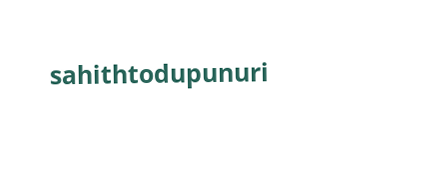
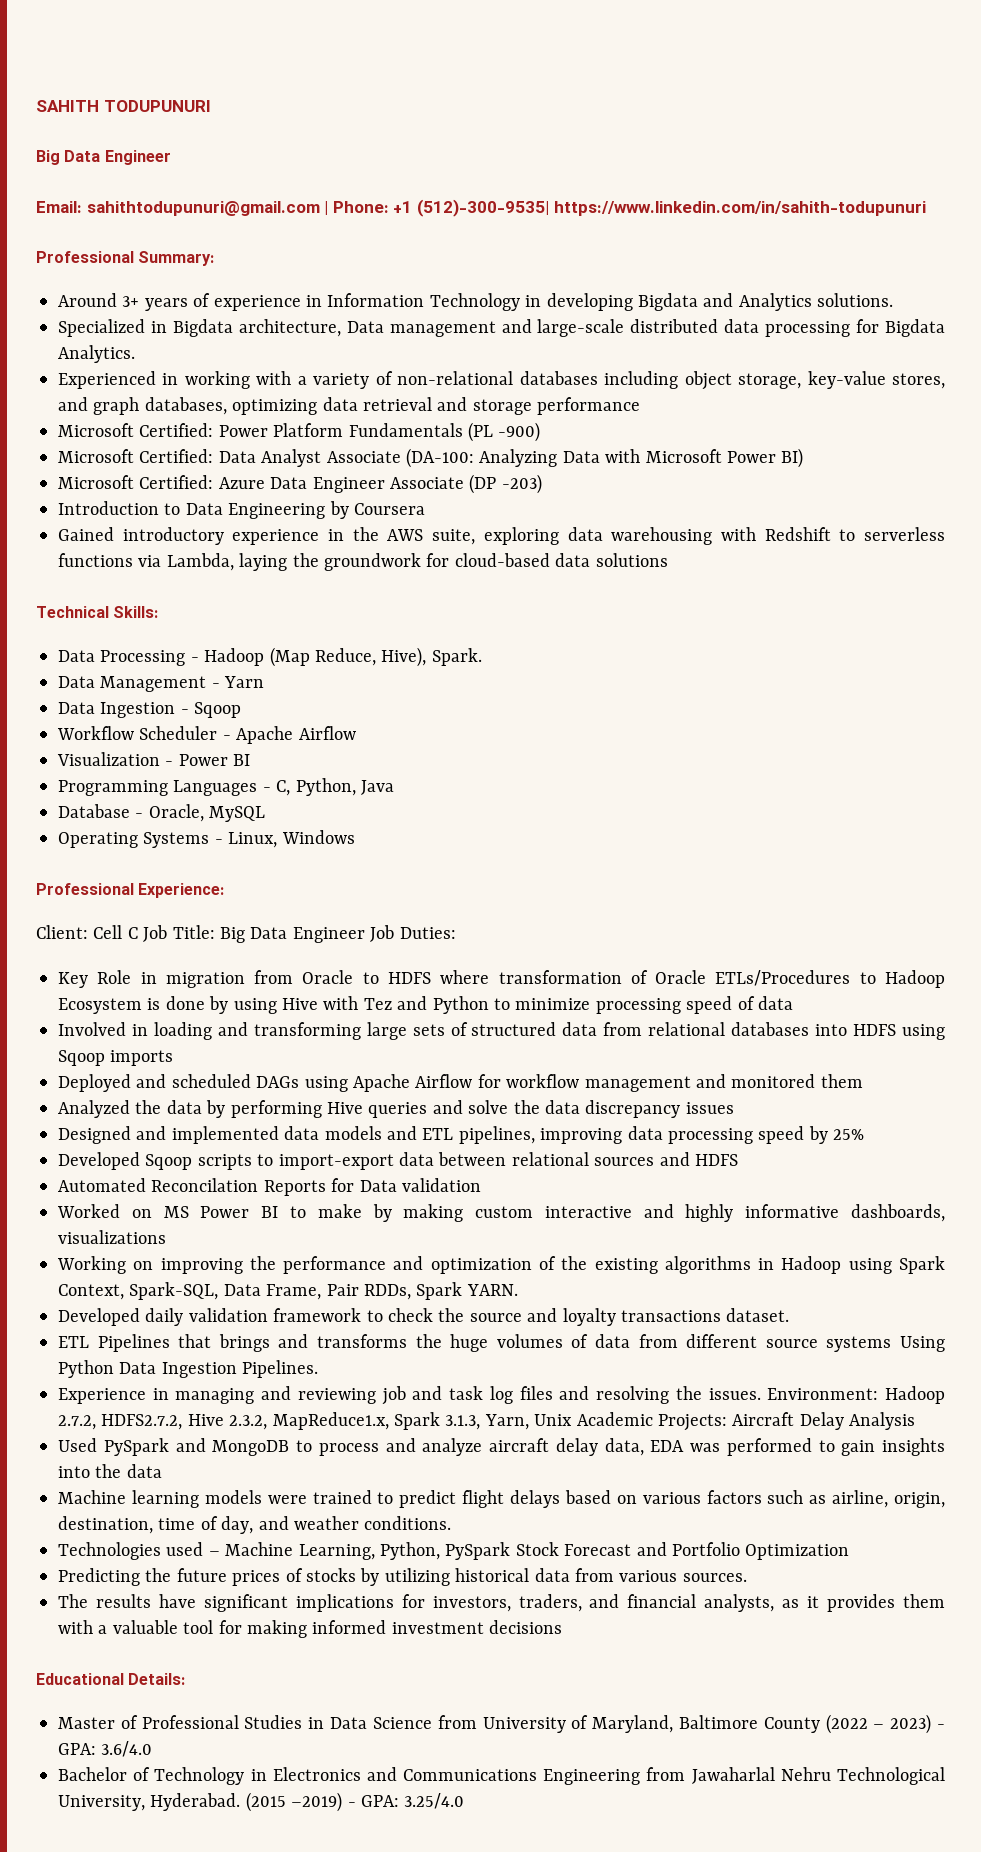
- sahithtodupunuri
+ SAHITH TODUPUNURI
+ Big Data Engineer
+ Email: sahithtodupunuri@gmail.com | Phone: +1 (512)-300-9535| https://www.linkedin.com/in/sahith-todupunuri
+ Professional Summary:
+ Around 3+ years of experience in Information Technology in developing Bigdata and Analytics solutions.
+ Specialized in Bigdata architecture, Data management and large-scale distributed data processing for Bigdata Analytics.
+ Experienced in working with a variety of non-relational databases including object storage, key-value stores, and graph databases, optimizing data retrieval and storage performance
+ Microsoft Certified: Power Platform Fundamentals (PL -900)
+ Microsoft Certified: Data Analyst Associate (DA-100: Analyzing Data with Microsoft Power BI)
+ Microsoft Certified: Azure Data Engineer Associate (DP -203)
+ Introduction to Data Engineering by Coursera
+ Gained introductory experience in the AWS suite, exploring data warehousing with Redshift to serverless functions via Lambda, laying the groundwork for cloud-based data solutions
+ Technical Skills:
+ Data Processing - Hadoop (Map Reduce, Hive), Spark.
+ Data Management - Yarn
+ Data Ingestion - Sqoop
+ Workflow Scheduler - Apache Airflow
+ Visualization - Power BI
+ Programming Languages - C, Python, Java
+ Database - Oracle, MySQL
+ Operating Systems - Linux, Windows
+ Professional Experience:
+ Client: Cell C Job Title: Big Data Engineer Job Duties:
+ Key Role in migration from Oracle to HDFS where transformation of Oracle ETLs/Procedures to Hadoop Ecosystem is done by using Hive with Tez and Python to minimize processing speed of data
+ Involved in loading and transforming large sets of structured data from relational databases into HDFS using Sqoop imports
+ Deployed and scheduled DAGs using Apache Airflow for workflow management and monitored them
+ Analyzed the data by performing Hive queries and solve the data discrepancy issues
+ Designed and implemented data models and ETL pipelines, improving data processing speed by 25%
+ Developed Sqoop scripts to import-export data between relational sources and HDFS
+ Automated Reconcilation Reports for Data validation
+ Worked on MS Power BI to make by making custom interactive and highly informative dashboards, visualizations
+ Working on improving the performance and optimization of the existing algorithms in Hadoop using Spark Context, Spark-SQL, Data Frame, Pair RDDs, Spark YARN.
+ Developed daily validation framework to check the source and loyalty transactions dataset.
+ ETL Pipelines that brings and transforms the huge volumes of data from different source systems Using Python Data Ingestion Pipelines.
+ Experience in managing and reviewing job and task log files and resolving the issues. Environment: Hadoop 2.7.2, HDFS2.7.2, Hive 2.3.2, MapReduce1.x, Spark 3.1.3, Yarn, Unix Academic Projects: Aircraft Delay Analysis
+ Used PySpark and MongoDB to process and analyze aircraft delay data, EDA was performed to gain insights into the data
+ Machine learning models were trained to predict flight delays based on various factors such as airline, origin, destination, time of day, and weather conditions.
+ Technologies used – Machine Learning, Python, PySpark Stock Forecast and Portfolio Optimization
+ Predicting the future prices of stocks by utilizing historical data from various sources.
+ The results have significant implications for investors, traders, and financial analysts, as it provides them with a valuable tool for making informed investment decisions
+ Educational Details:
+ Master of Professional Studies in Data Science from University of Maryland, Baltimore County (2022 – 2023) - GPA: 3.6/4.0
+ Bachelor of Technology in Electronics and Communications Engineering from Jawaharlal Nehru Technological University, Hyderabad. (2015 –2019) - GPA: 3.25/4.0

